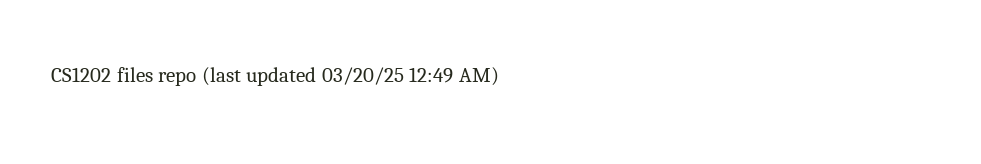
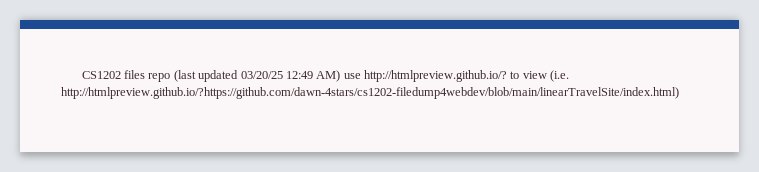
- CS1202 files repo (last updated 03/20/25 12:49 AM)
+ CS1202 files repo (last updated 03/20/25 12:49 AM) use http://htmlpreview.github.io/? to view (i.e. http://htmlpreview.github.io/?https://github.com/dawn-4stars/cs1202-filedump4webdev/blob/main/linearTravelSite/index.html)

